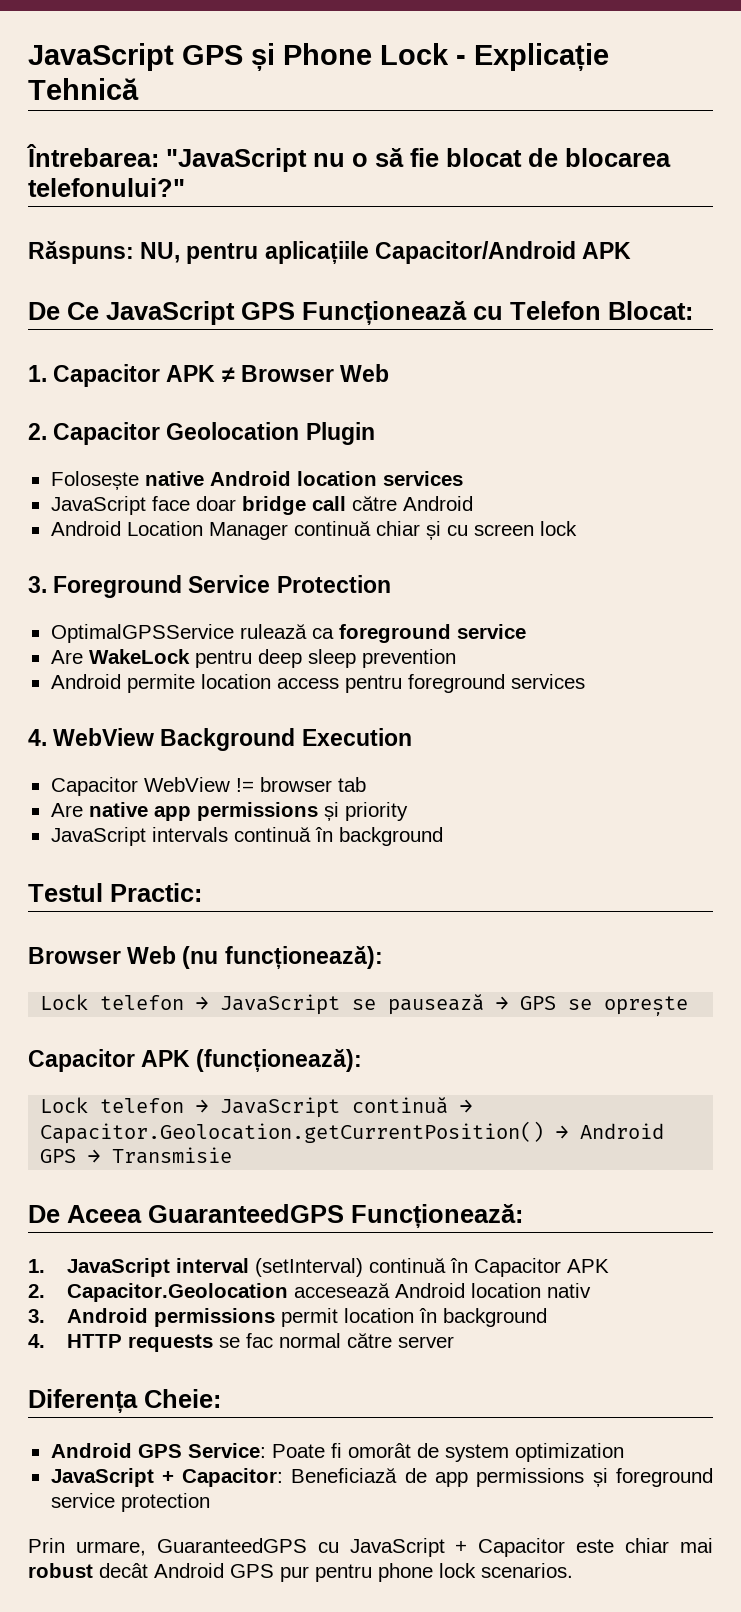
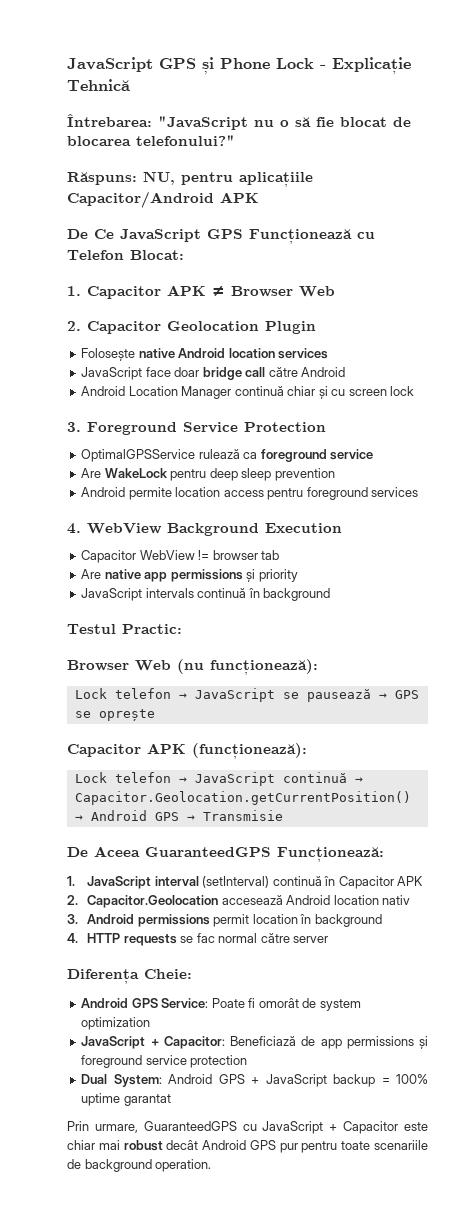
+ Dual System: Android GPS + JavaScript backup = 100% uptime garantat
- Prin urmare, GuaranteedGPS cu JavaScript + Capacitor este chiar mai robust decât Android GPS pur pentru phone lock scenarios.
+ Prin urmare, GuaranteedGPS cu JavaScript + Capacitor este chiar mai robust decât Android GPS pur pentru toate scenariile de background operation.

